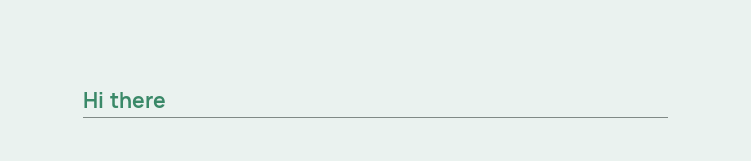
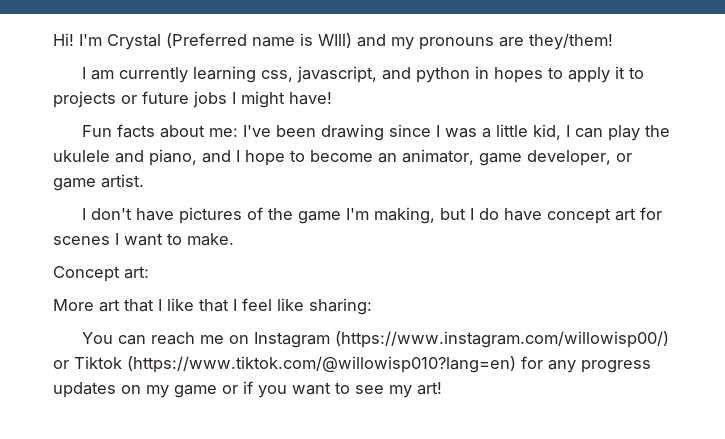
- Hi there
+ Hi! I'm Crystal (Preferred name is WIll) and my pronouns are they/them!
+ I am currently learning css, javascript, and python in hopes to apply it to projects or future jobs I might have!
+ Fun facts about me: I've been drawing since I was a little kid, I can play the ukulele and piano, and I hope to become an animator, game developer, or game artist.
+ I don't have pictures of the game I'm making, but I do have concept art for scenes I want to make.
+ Concept art:
+ More art that I like that I feel like sharing:
+ You can reach me on Instagram (https://www.instagram.com/willowisp00/) or Tiktok (https://www.tiktok.com/@willowisp010?lang=en) for any progress updates on my game or if you want to see my art!

